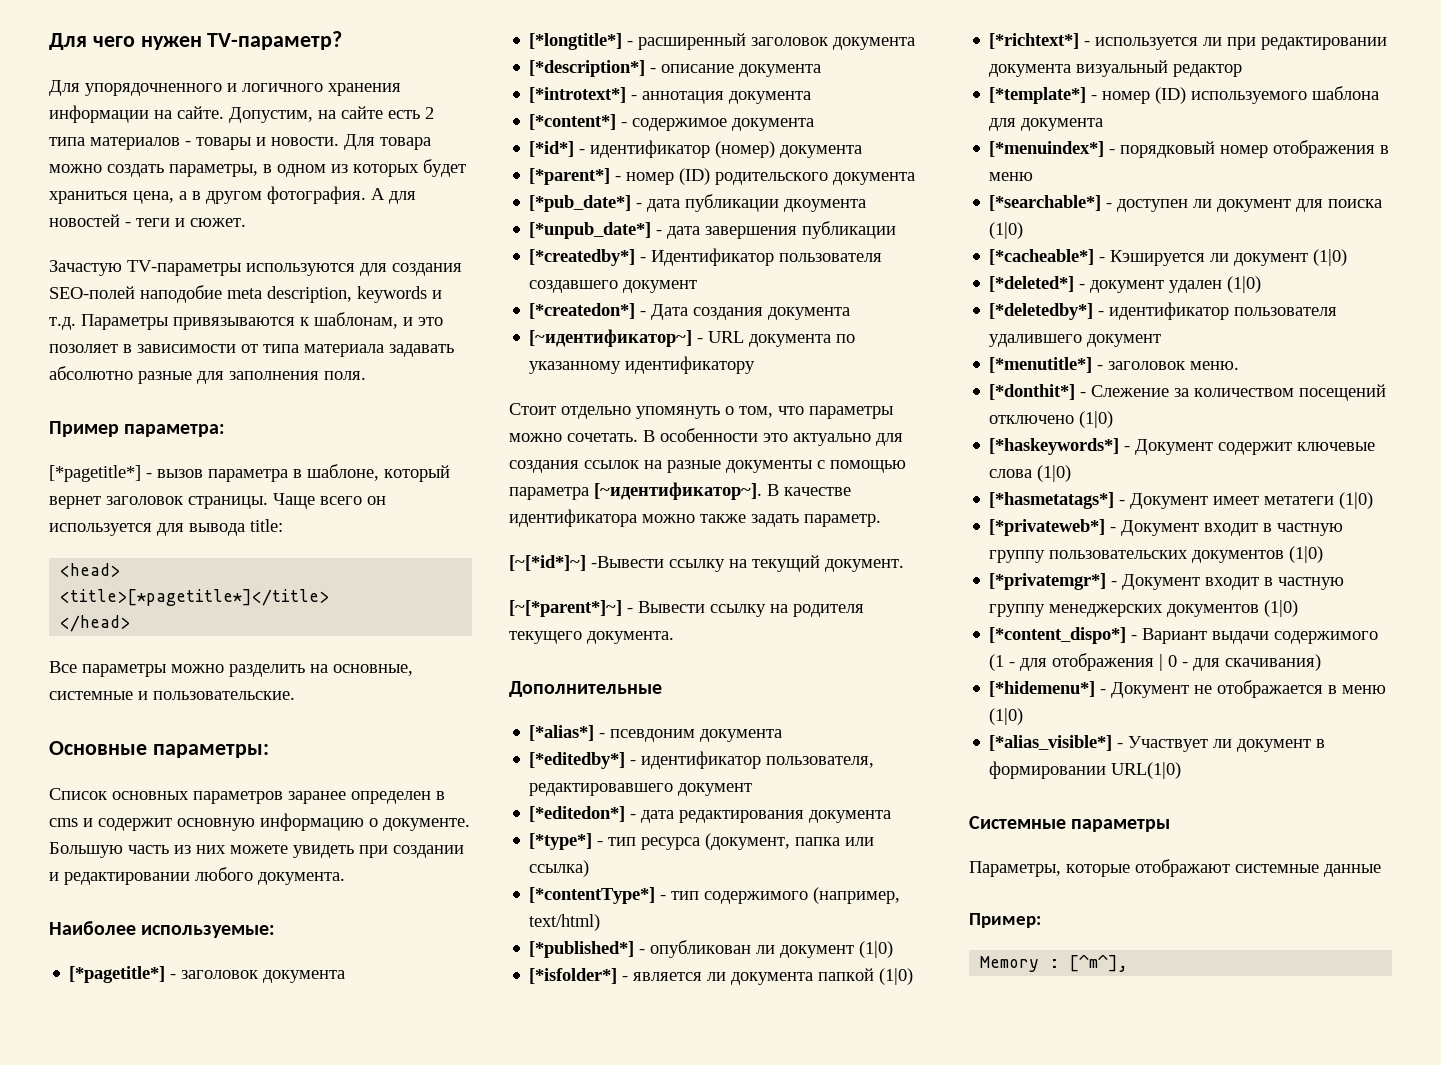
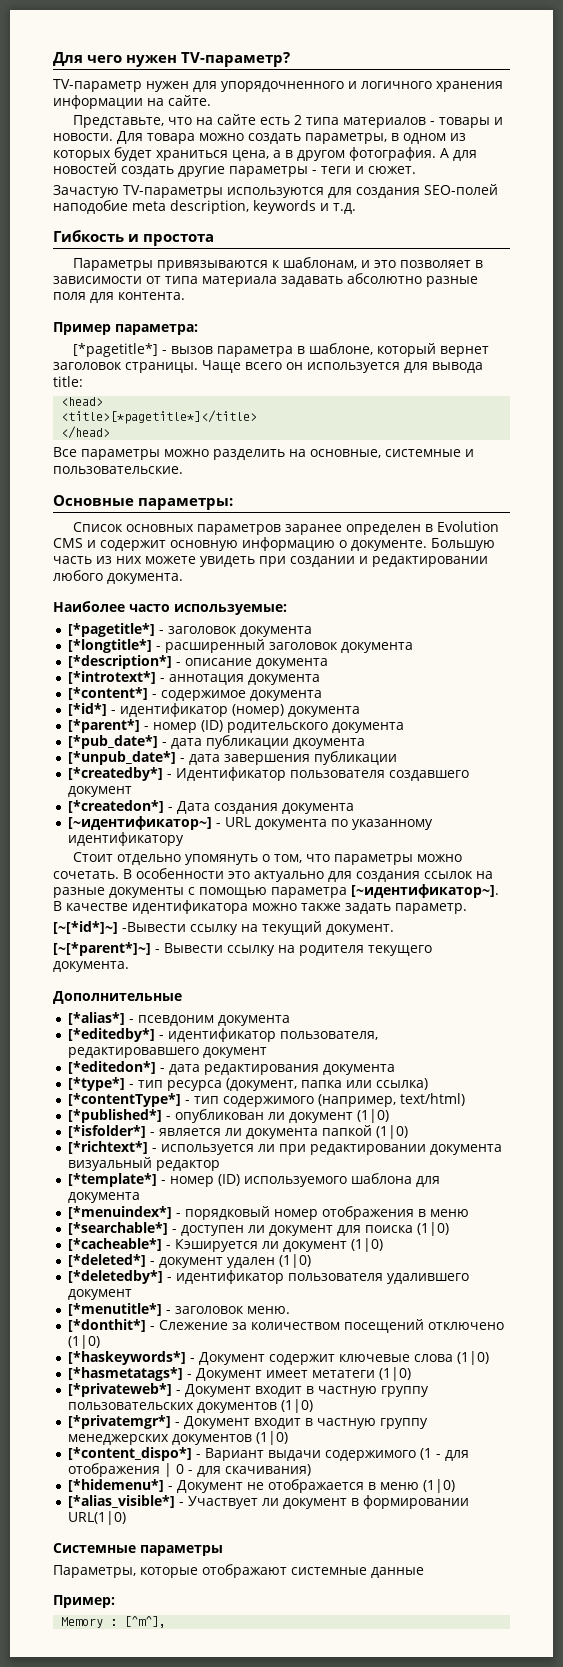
- Для упорядочненного и логичного хранения информации на сайте. Допустим, на сайте есть 2 типа материалов - товары и новости.
+ TV-параметр нужен для упорядочненного и логичного хранения информации на сайте.
+ Представьте, что на сайте есть 2 типа материалов - товары и новости.
- А для новостей - теги и сюжет.
+ А для новостей создать другие параметры - теги и сюжет.
- Зачастую TV-параметры используются для создания SEO-полей наподобие meta description, keywords и т.д. Параметры привязываются к шаблонам, и это позоляет в зависимости от типа материала задавать абсолютно разные для заполнения поля.
+ Зачастую TV-параметры используются для создания SEO-полей наподобие meta description, keywords и т.д.
+ Гибкость и простота
+ Параметры привязываются к шаблонам, и это позволяет в зависимости от типа материала задавать абсолютно разные поля для контента.
- Список основных параметров заранее определен в cms и содержит основную информацию о документе.
+ Список основных параметров заранее определен в Evolution CMS и содержит основную информацию о документе.
- Наиболее используемые:
+ Наиболее часто используемые:

